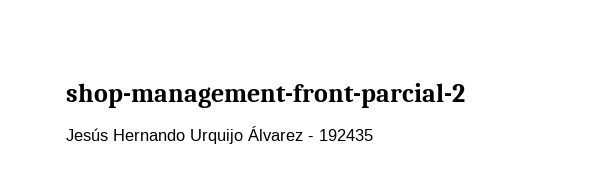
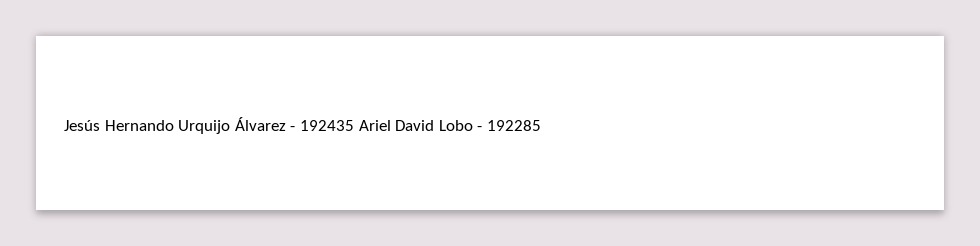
- shop-management-front-parcial-2
- Jesús Hernando Urquijo Álvarez - 192435
+ Jesús Hernando Urquijo Álvarez - 192435 Ariel David Lobo - 192285

